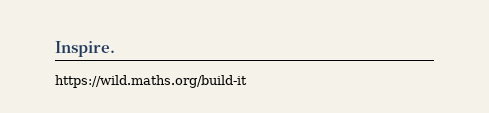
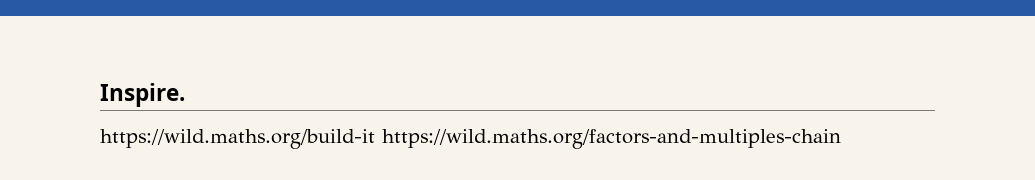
- https://wild.maths.org/build-it
+ https://wild.maths.org/build-it https://wild.maths.org/factors-and-multiples-chain

